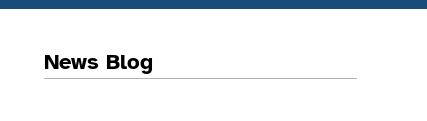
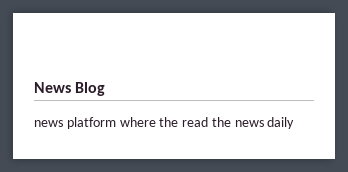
+ news platform where the read the news daily

